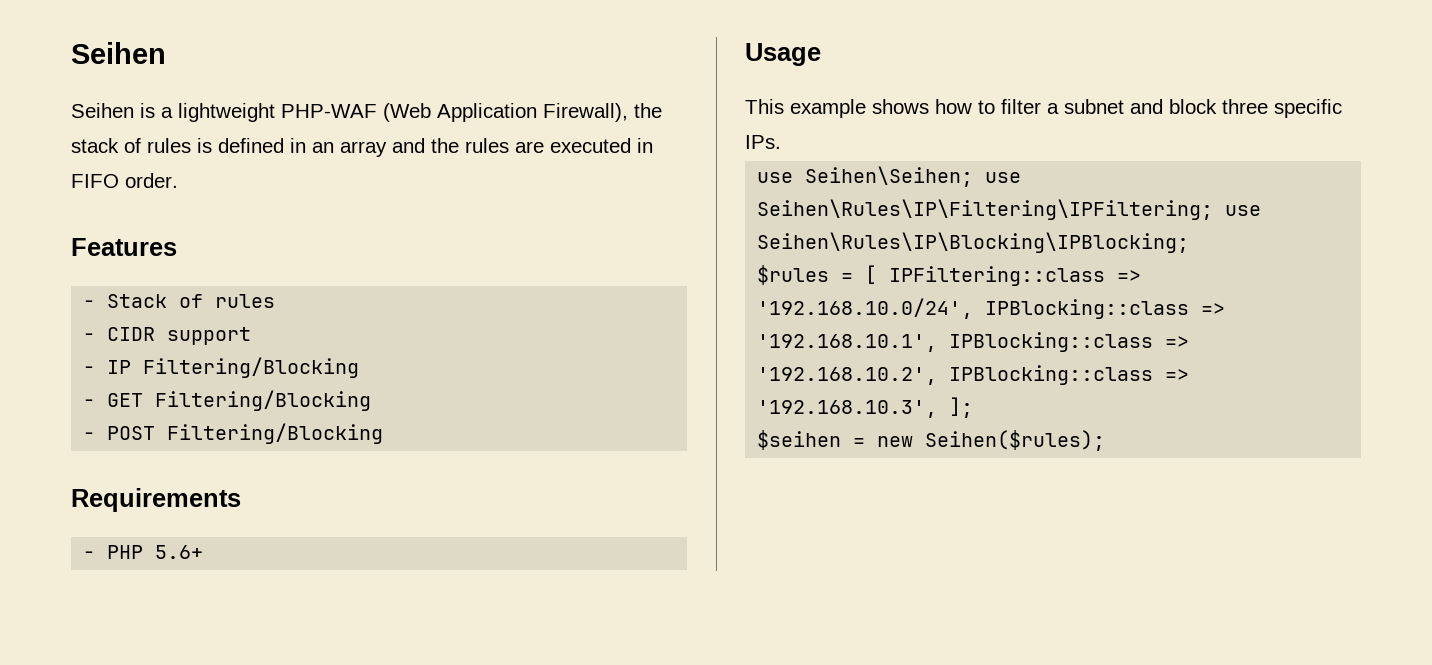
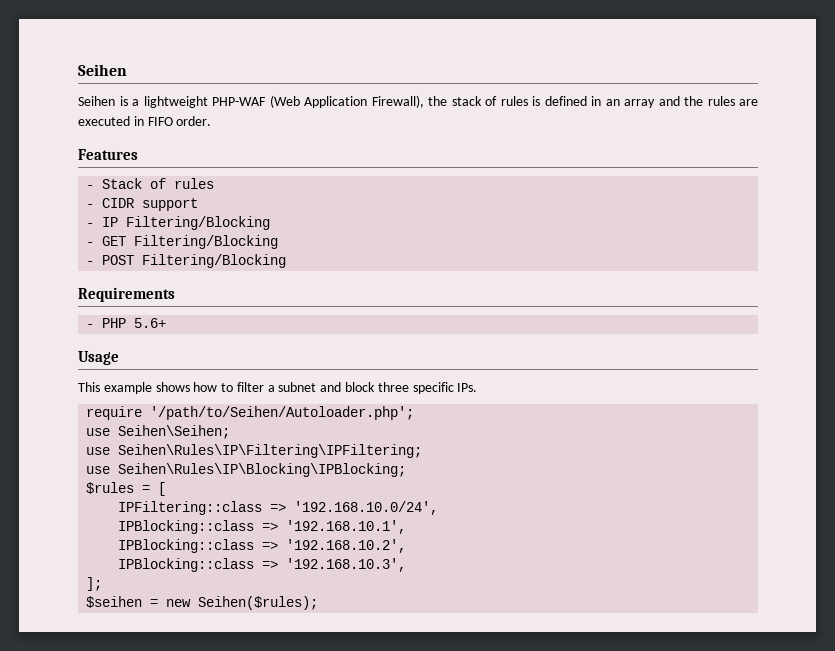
+ require '/path/to/Seihen/Autoloader.php';
- use Seihen\Seihen; use Seihen\Rules\IP\Filtering\IPFiltering; use Seihen\Rules\IP\Blocking\IPBlocking;
+ use Seihen\Seihen;
+ use Seihen\Rules\IP\Filtering\IPFiltering;
+ use Seihen\Rules\IP\Blocking\IPBlocking;
- $rules = [ IPFiltering::class => '192.168.10.0/24', IPBlocking::class => '192.168.10.1', IPBlocking::class => '192.168.10.2', IPBlocking::class => '192.168.10.3', ];
+ $rules = [
+ IPFiltering::class => '192.168.10.0/24',
+ IPBlocking::class => '192.168.10.1',
+ IPBlocking::class => '192.168.10.2',
+ IPBlocking::class => '192.168.10.3',
+ ];

